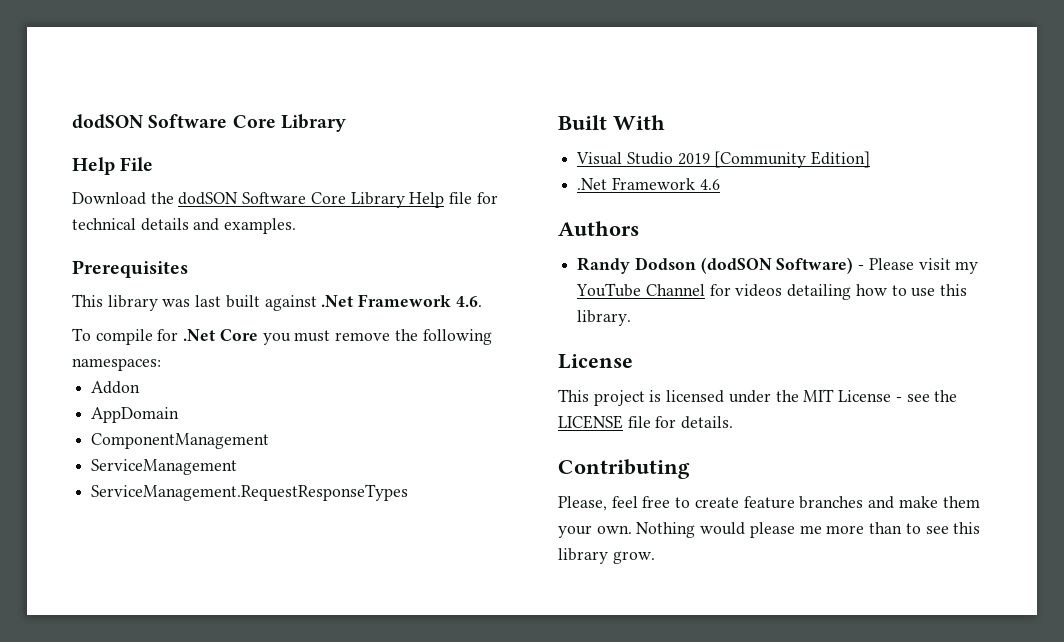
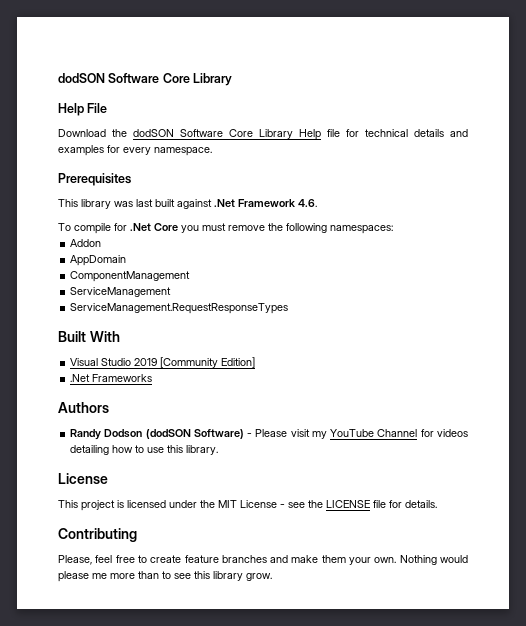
- Download the dodSON Software Core Library Help file for technical details and examples.
+ Download the dodSON Software Core Library Help file for technical details and examples for every namespace.
- .Net Framework 4.6
+ .Net Frameworks

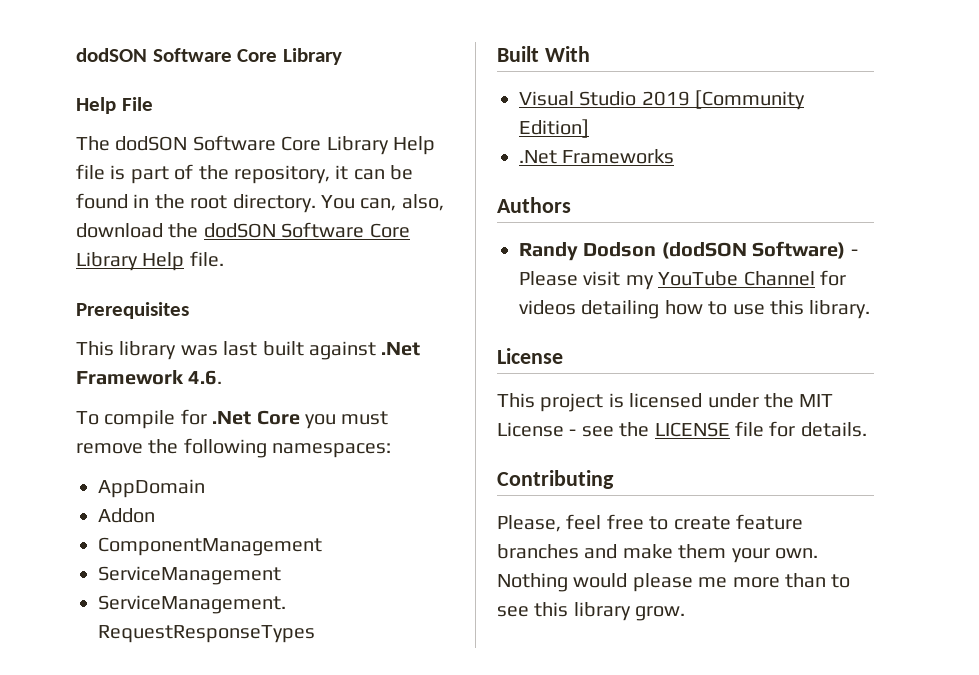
- Download the dodSON Software Core Library Help file for technical details and examples for every namespace.
+ The dodSON Software Core Library Help file is part of the repository, it can be found in the root directory. You can, also, download the dodSON Software Core Library Help file.
+ AppDomain
- AppDomain

